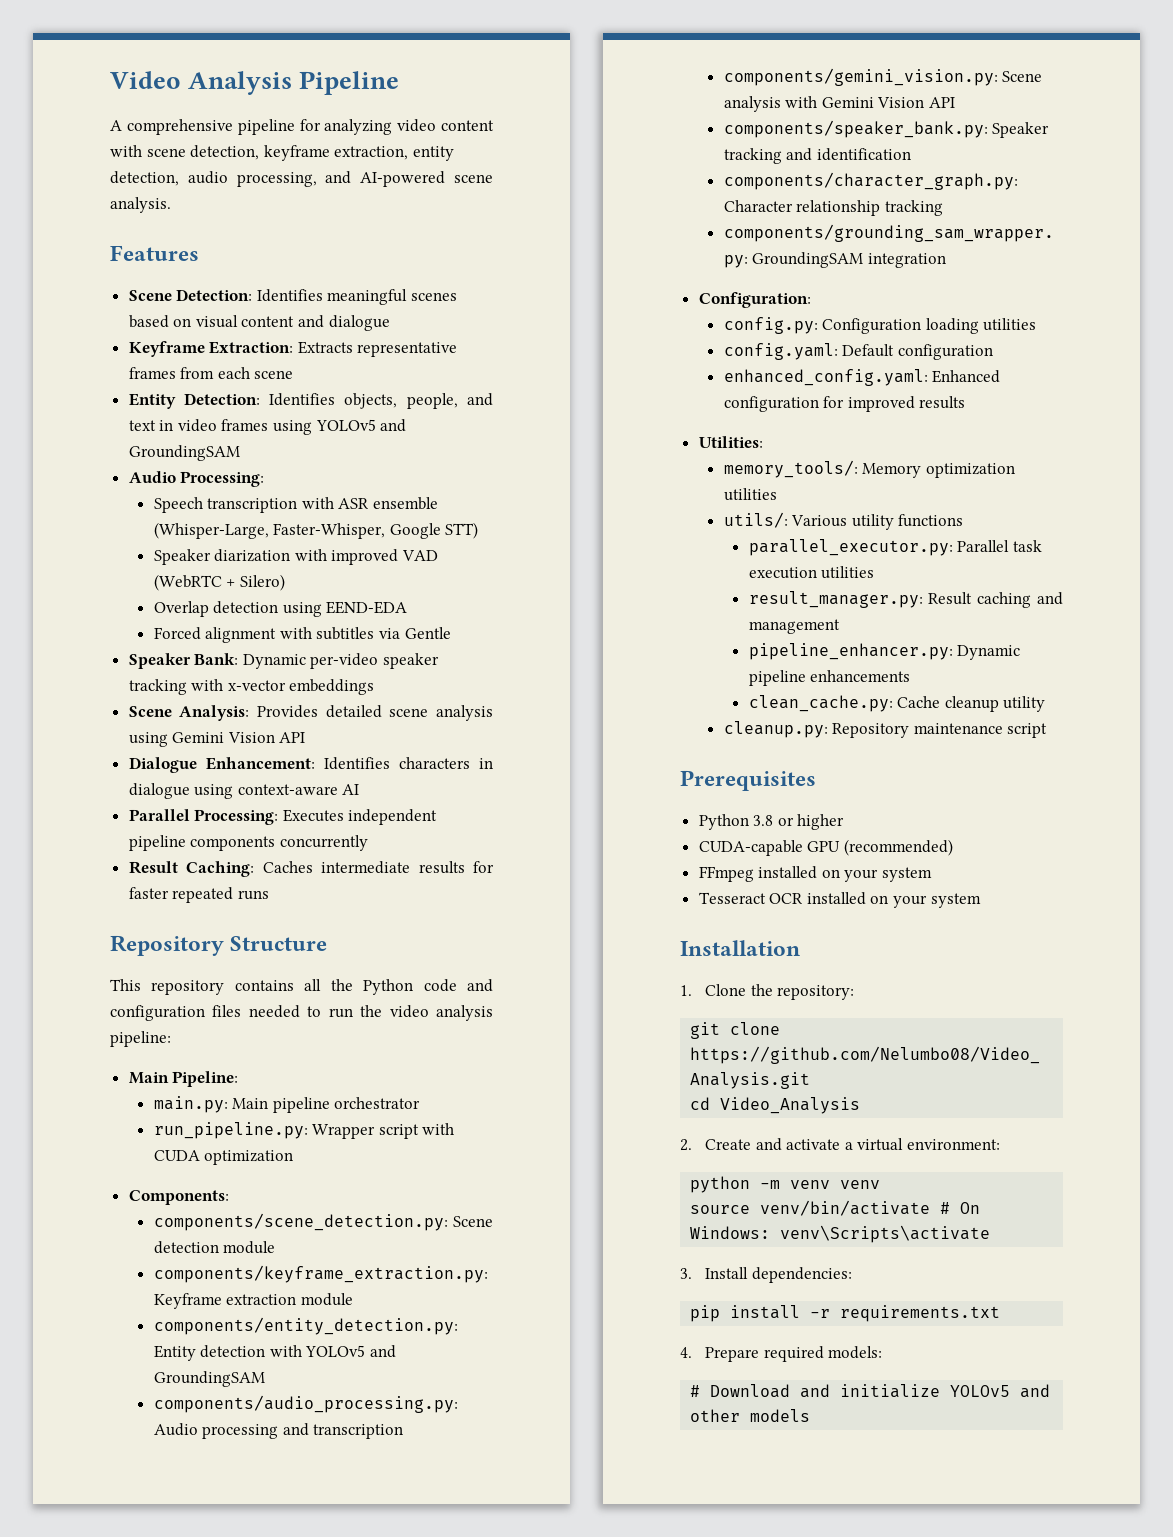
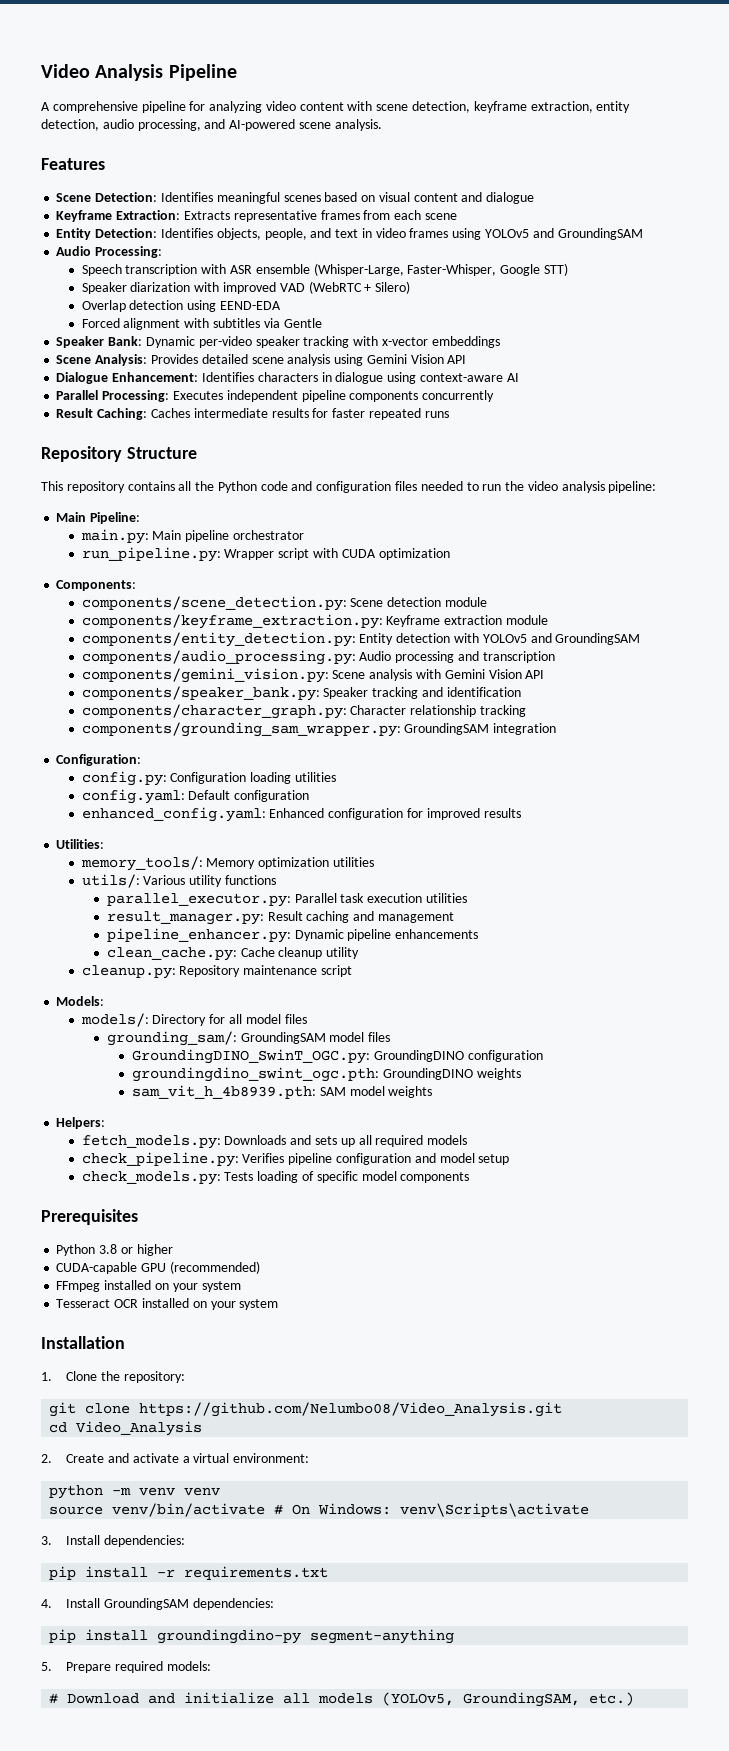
+ Models:
+ models/: Directory for all model files
+ grounding_sam/: GroundingSAM model files
+ GroundingDINO_SwinT_OGC.py: GroundingDINO configuration
+ groundingdino_swint_ogc.pth: GroundingDINO weights
+ sam_vit_h_4b8939.pth: SAM model weights
+ Helpers:
+ fetch_models.py: Downloads and sets up all required models
+ check_pipeline.py: Verifies pipeline configuration and model setup
+ check_models.py: Tests loading of specific model components
- 4. Prepare required models:
+ 4. Install GroundingSAM dependencies:
+ pip install groundingdino-py segment-anything
+ 5. Prepare required models:
- # Download and initialize YOLOv5 and other models
+ # Download and initialize all models (YOLOv5, GroundingSAM, etc.)

